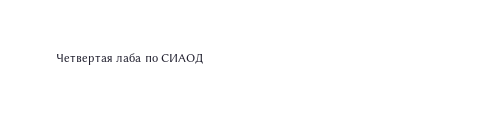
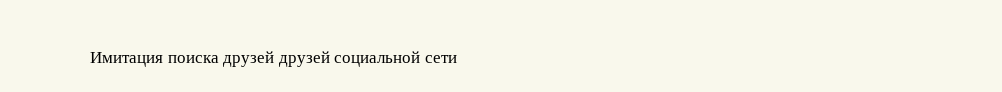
- Четвертая лаба по СИАОД
+ Имитация поиска друзей друзей социальной сети

